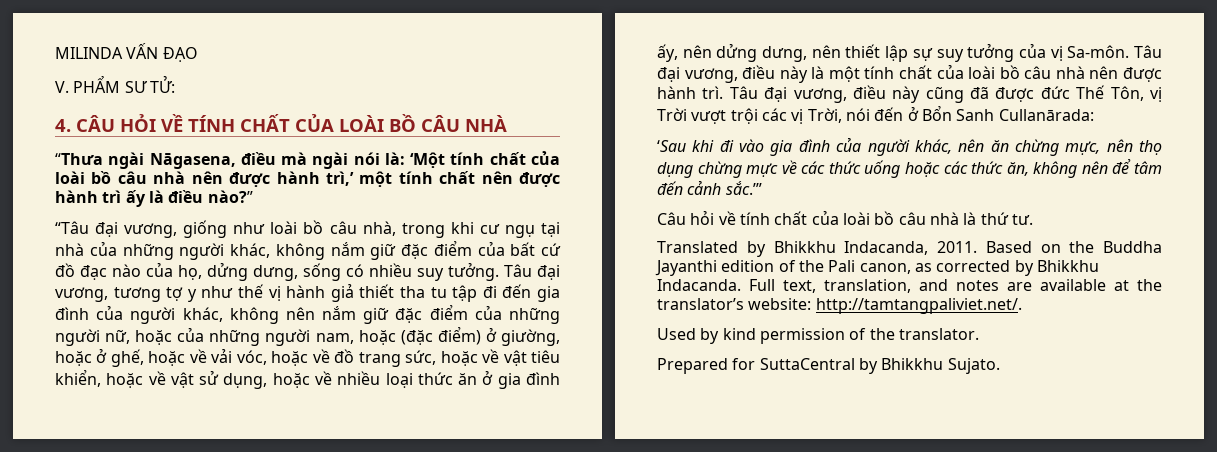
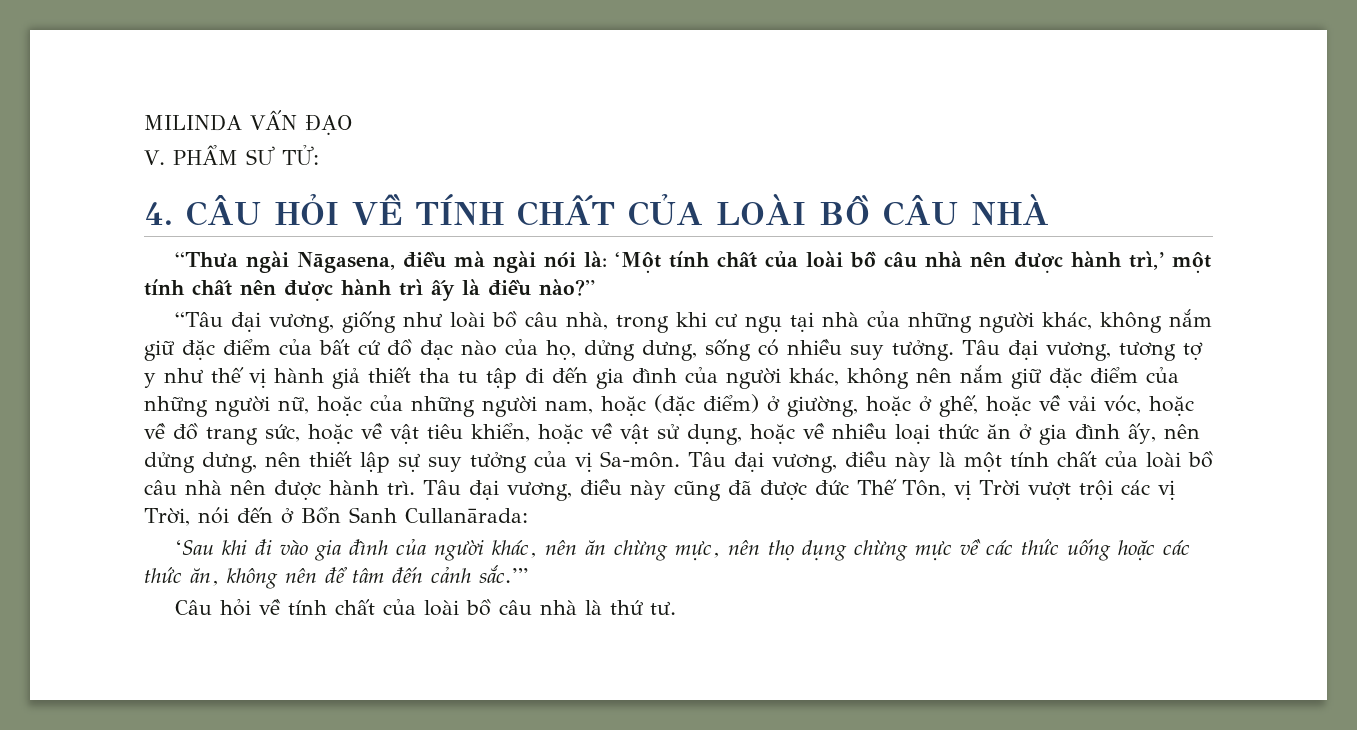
- Translated by Bhikkhu Indacanda, 2011. Based on the Buddha Jayanthi edition of the Pali canon, as corrected by Bhikkhu Indacanda. Full text, translation, and notes are available at the translator’s website: http://tamtangpaliviet.net/.
- Used by kind permission of the translator.
- Prepared for SuttaCentral by Bhikkhu Sujato.

